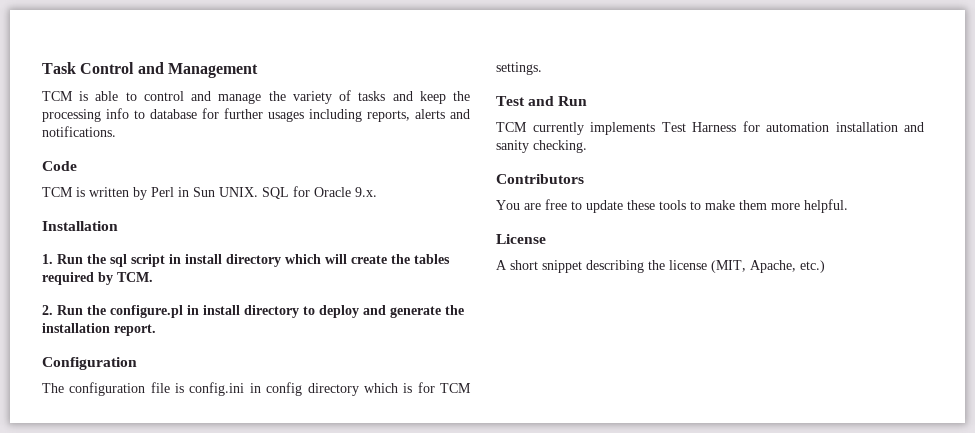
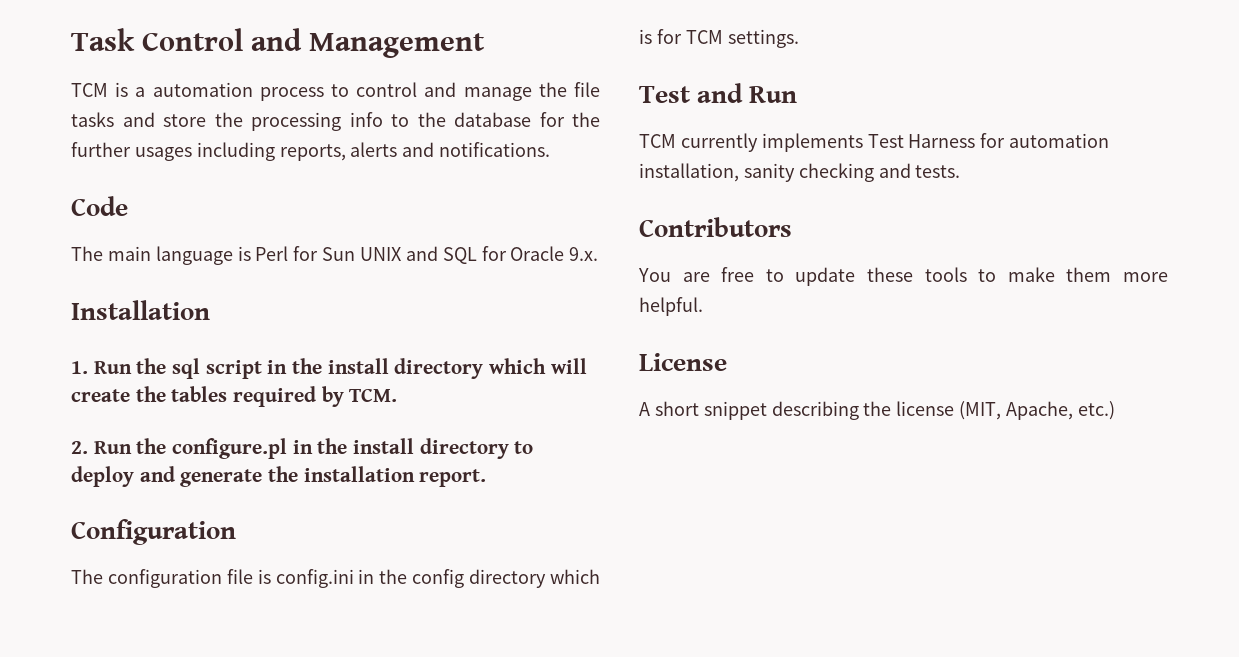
- TCM is able to control and manage the variety of tasks and keep the processing info to database for further usages including reports, alerts and notifications.
+ TCM is a automation process to control and manage the file tasks and store the processing info to the database for the further usages including reports, alerts and notifications.
- TCM is written by Perl in Sun UNIX. SQL for Oracle 9.x.
+ The main language is Perl for Sun UNIX and SQL for Oracle 9.x.
- 1. Run the sql script in install directory which will create the tables required by TCM.
+ 1. Run the sql script in the install directory which will create the tables required by TCM.
- 2. Run the configure.pl in install directory to deploy and generate the installation report.
+ 2. Run the configure.pl in the install directory to deploy and generate the installation report.
- The configuration file is config.ini in config directory which is for TCM settings.
+ The configuration file is config.ini in the config directory which is for TCM settings.
- TCM currently implements Test Harness for automation installation and sanity checking.
+ TCM currently implements Test Harness for automation installation, sanity checking and tests.

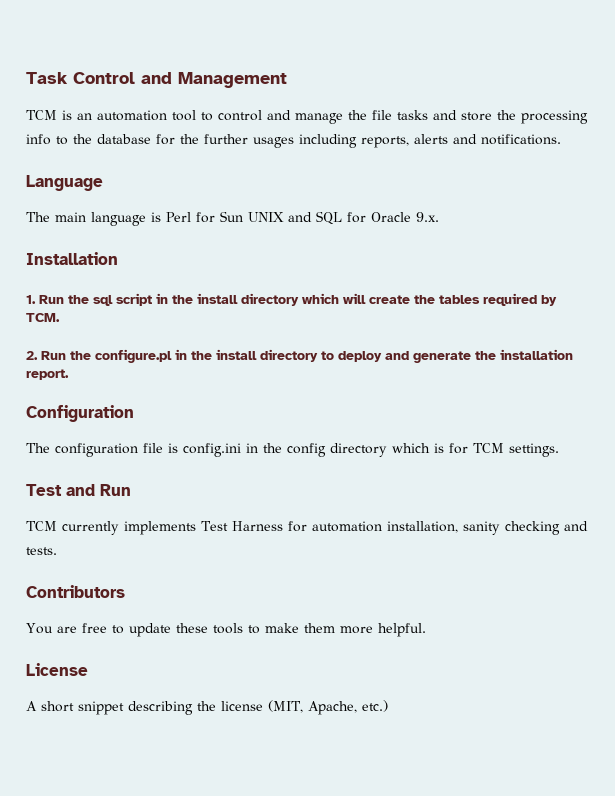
- TCM is a automation process to control and manage the file tasks and store the processing info to the database for the further usages including reports, alerts and notifications.
+ TCM is an automation tool to control and manage the file tasks and store the processing info to the database for the further usages including reports, alerts and notifications.
- Code
+ Language

